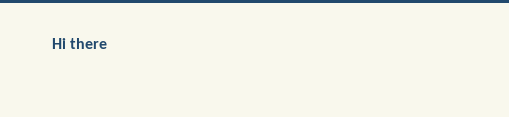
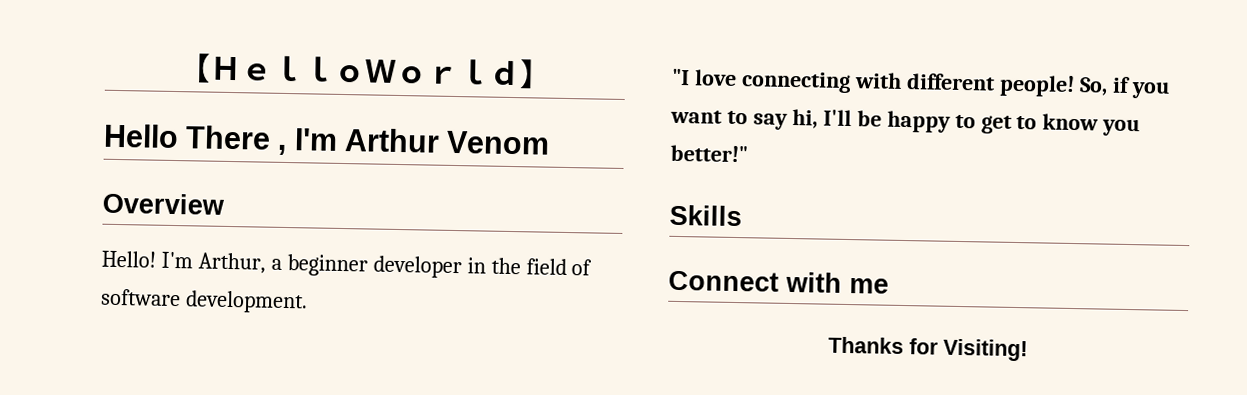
- Hi there
+ 【ＨｅｌｌｏＷｏｒｌｄ】
+ Hello There , I'm Arthur Venom
+ Overview
+ Hello! I'm Arthur, a beginner developer in the field of software development.
+ "I love connecting with different people! So, if you want to say hi, I'll be happy to get to know you better!"
+ Skills
+ Connect with me
+ Thanks for Visiting!

